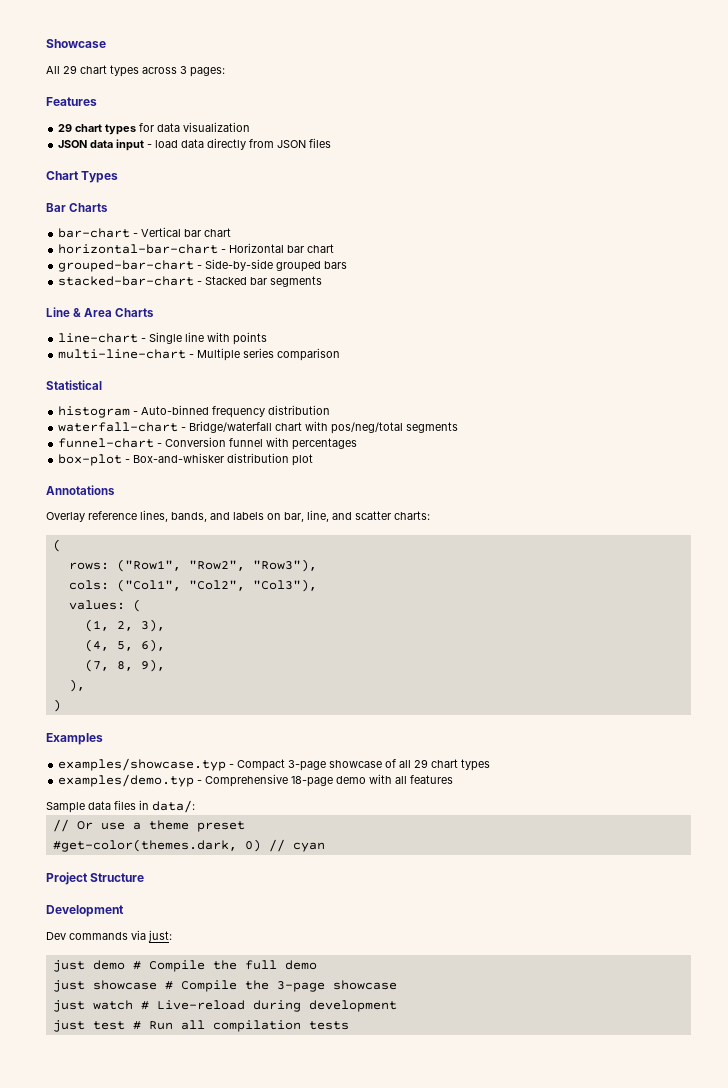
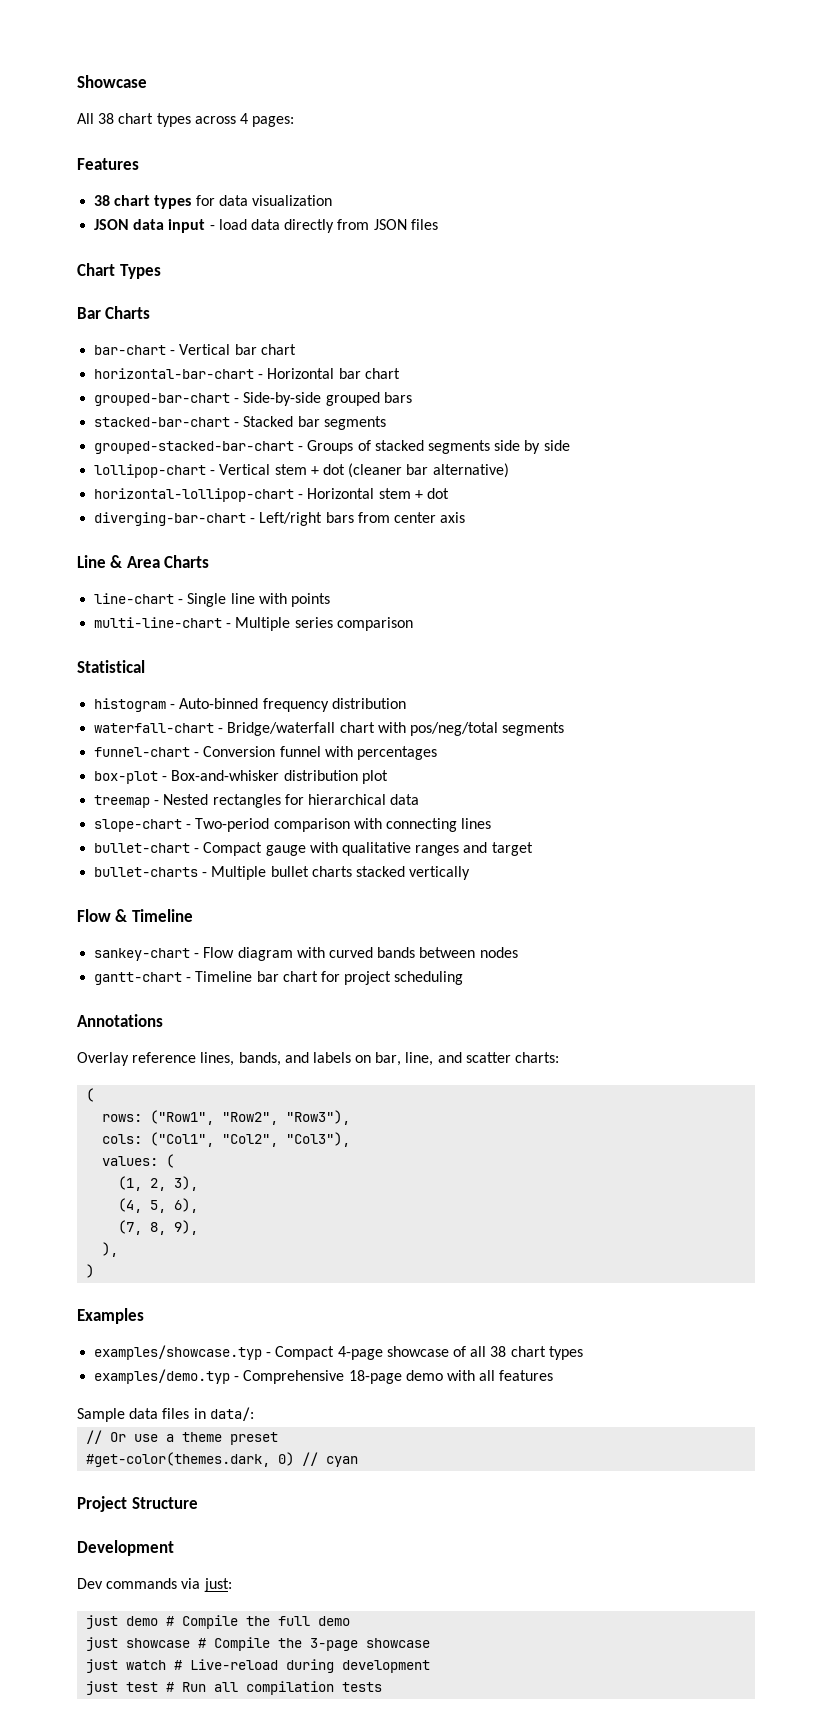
- All 29 chart types across 3 pages:
+ All 38 chart types across 4 pages:
- 29 chart types for data visualization
+ 38 chart types for data visualization
+ grouped-stacked-bar-chart - Groups of stacked segments side by side
+ lollipop-chart - Vertical stem + dot (cleaner bar alternative)
+ horizontal-lollipop-chart - Horizontal stem + dot
+ diverging-bar-chart - Left/right bars from center axis
+ treemap - Nested rectangles for hierarchical data
+ slope-chart - Two-period comparison with connecting lines
+ bullet-chart - Compact gauge with qualitative ranges and target
+ bullet-charts - Multiple bullet charts stacked vertically
+ Flow & Timeline
+ sankey-chart - Flow diagram with curved bands between nodes
+ gantt-chart - Timeline bar chart for project scheduling
- examples/showcase.typ - Compact 3-page showcase of all 29 chart types
+ examples/showcase.typ - Compact 4-page showcase of all 38 chart types

